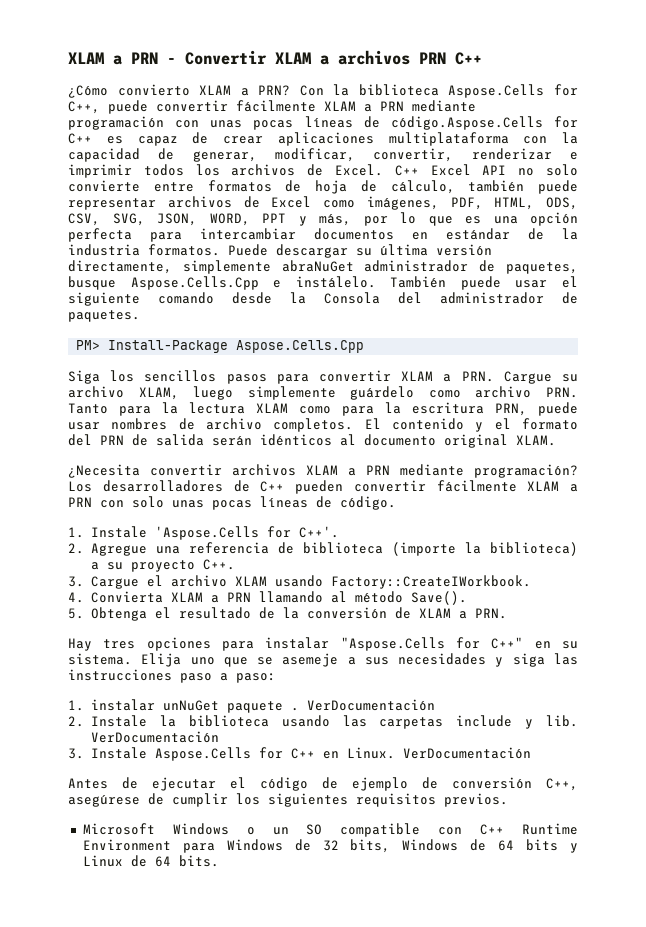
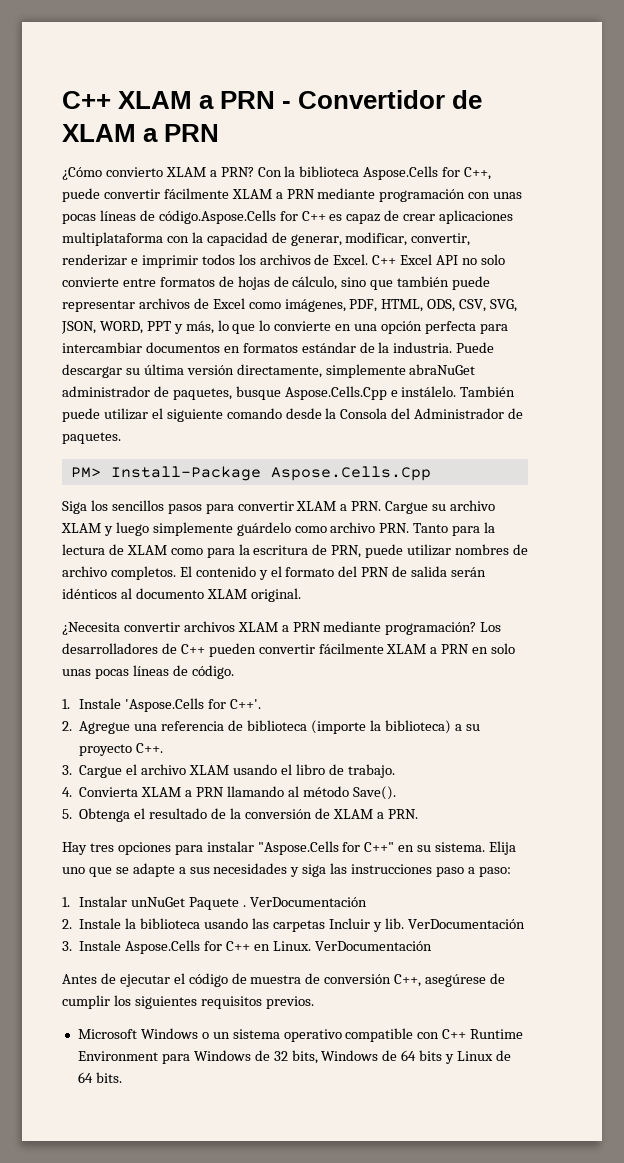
- XLAM a PRN - Convertir XLAM a archivos PRN C++
+ C++ XLAM a PRN - Convertidor de XLAM a PRN
- C++ Excel API no solo convierte entre formatos de hoja de cálculo, también puede representar archivos de Excel como imágenes, PDF, HTML, ODS, CSV, SVG, JSON, WORD, PPT y más, por lo que es una opción perfecta para intercambiar documentos en estándar de la industria formatos.
+ C++ Excel API no solo convierte entre formatos de hojas de cálculo, sino que también puede representar archivos de Excel como imágenes, PDF, HTML, ODS, CSV, SVG, JSON, WORD, PPT y más, lo que lo convierte en una opción perfecta para intercambiar documentos en formatos estándar de la industria.
- También puede usar el siguiente comando desde la Consola del administrador de paquetes.
+ También puede utilizar el siguiente comando desde la Consola del Administrador de paquetes.
- Siga los sencillos pasos para convertir XLAM a PRN. Cargue su archivo XLAM, luego simplemente guárdelo como archivo PRN. Tanto para la lectura XLAM como para la escritura PRN, puede usar nombres de archivo completos.
+ Siga los sencillos pasos para convertir XLAM a PRN. Cargue su archivo XLAM y luego simplemente guárdelo como archivo PRN. Tanto para la lectura de XLAM como para la escritura de PRN, puede utilizar nombres de archivo completos.
- El contenido y el formato del PRN de salida serán idénticos al documento original XLAM.
+ El contenido y el formato del PRN de salida serán idénticos al documento XLAM original.
- Los desarrolladores de C++ pueden convertir fácilmente XLAM a PRN con solo unas pocas líneas de código.
+ Los desarrolladores de C++ pueden convertir fácilmente XLAM a PRN en solo unas pocas líneas de código.
- 3. Cargue el archivo XLAM usando Factory::CreateIWorkbook.
+ 3. Cargue el archivo XLAM usando el libro de trabajo.
- Elija uno que se asemeje a sus necesidades y siga las instrucciones paso a paso:
+ Elija uno que se adapte a sus necesidades y siga las instrucciones paso a paso:
- 1. instalar unNuGet paquete .
+ 1. Instalar unNuGet Paquete .
- 2. Instale la biblioteca usando las carpetas include y lib.
+ 2. Instale la biblioteca usando las carpetas Incluir y lib.
- Antes de ejecutar el código de ejemplo de conversión C++, asegúrese de cumplir los siguientes requisitos previos.
+ Antes de ejecutar el código de muestra de conversión C++, asegúrese de cumplir los siguientes requisitos previos.
- Microsoft Windows o un SO compatible con C++ Runtime Environment para Windows de 32 bits, Windows de 64 bits y Linux de 64 bits.
+ Microsoft Windows o un sistema operativo compatible con C++ Runtime Environment para Windows de 32 bits, Windows de 64 bits y Linux de 64 bits.

